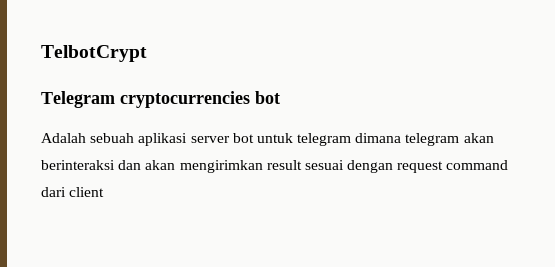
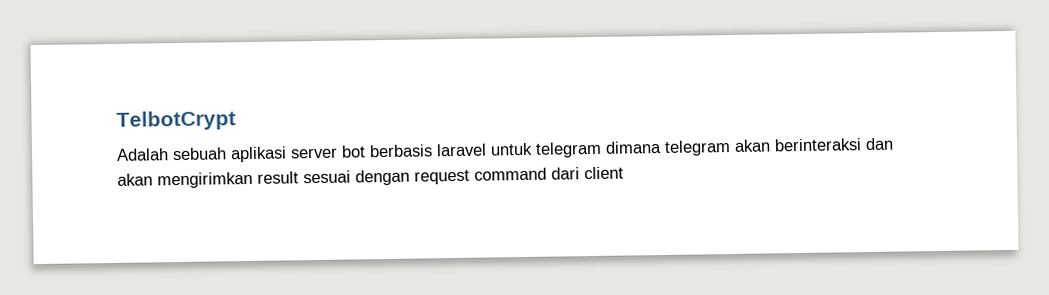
- Telegram cryptocurrencies bot
- Adalah sebuah aplikasi server bot untuk telegram dimana telegram akan berinteraksi dan akan mengirimkan result sesuai dengan request command dari client
+ Adalah sebuah aplikasi server bot berbasis laravel untuk telegram dimana telegram akan berinteraksi dan akan mengirimkan result sesuai dengan request command dari client

